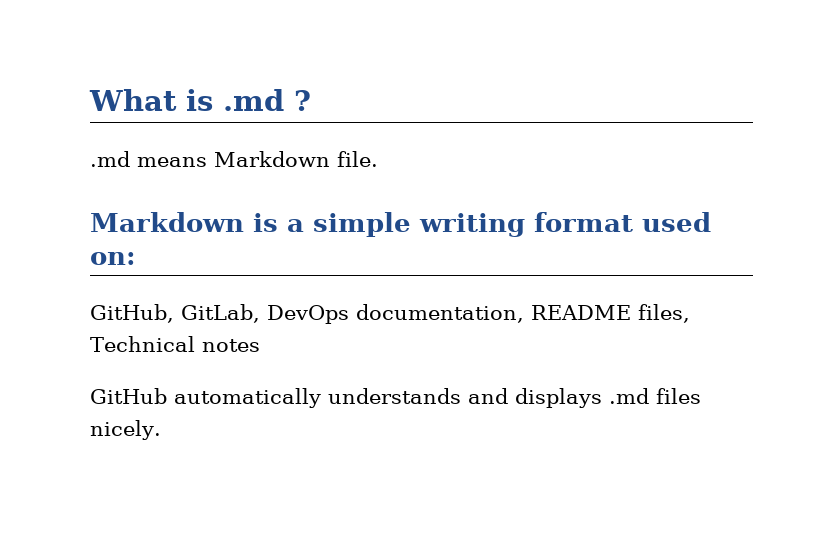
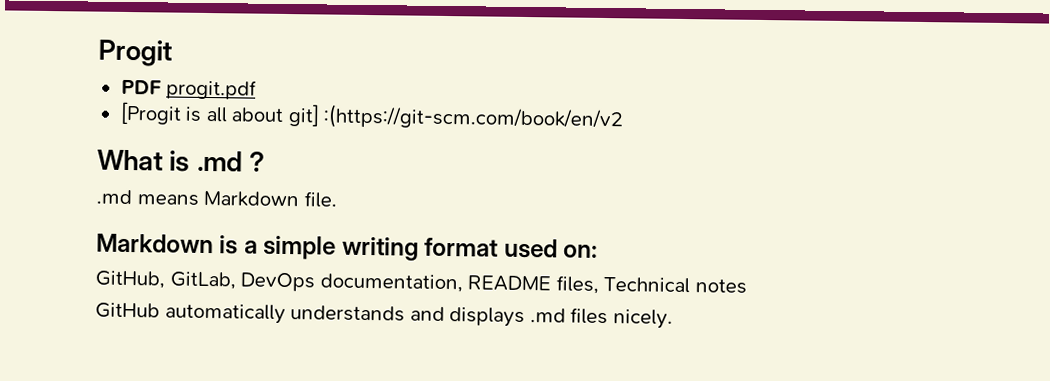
+ Progit
+ PDF progit.pdf
+ [Progit is all about git] :(https://git-scm.com/book/en/v2

